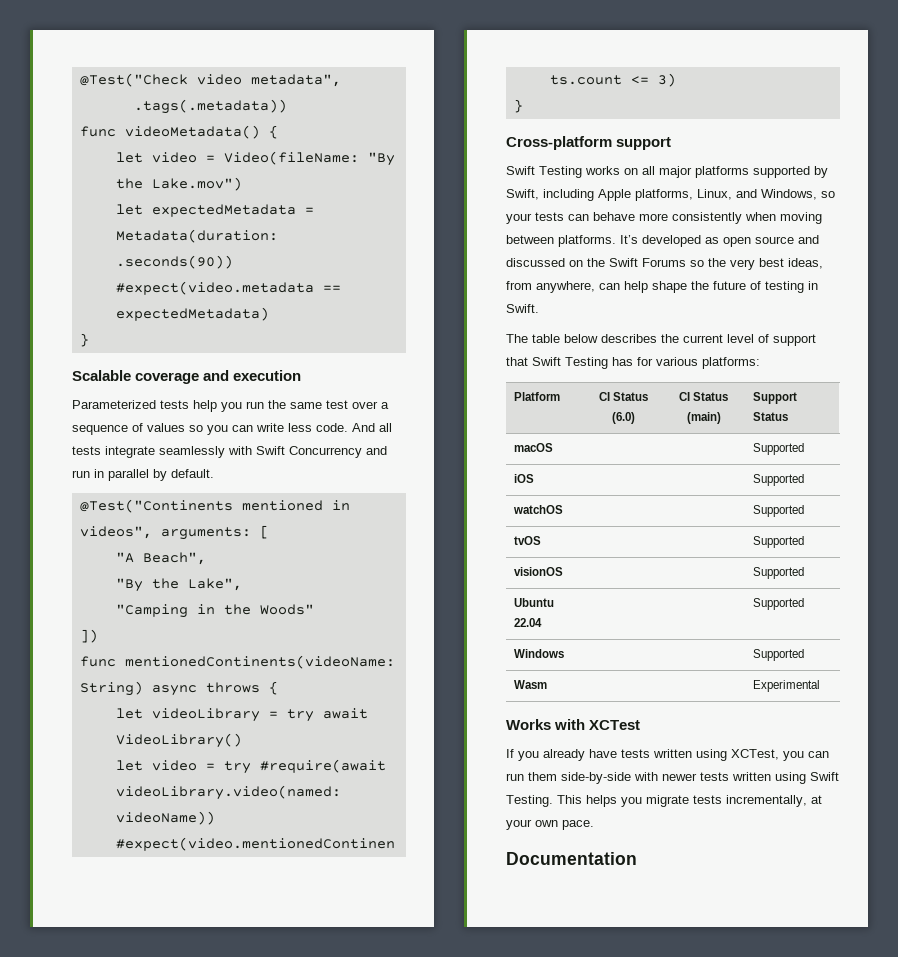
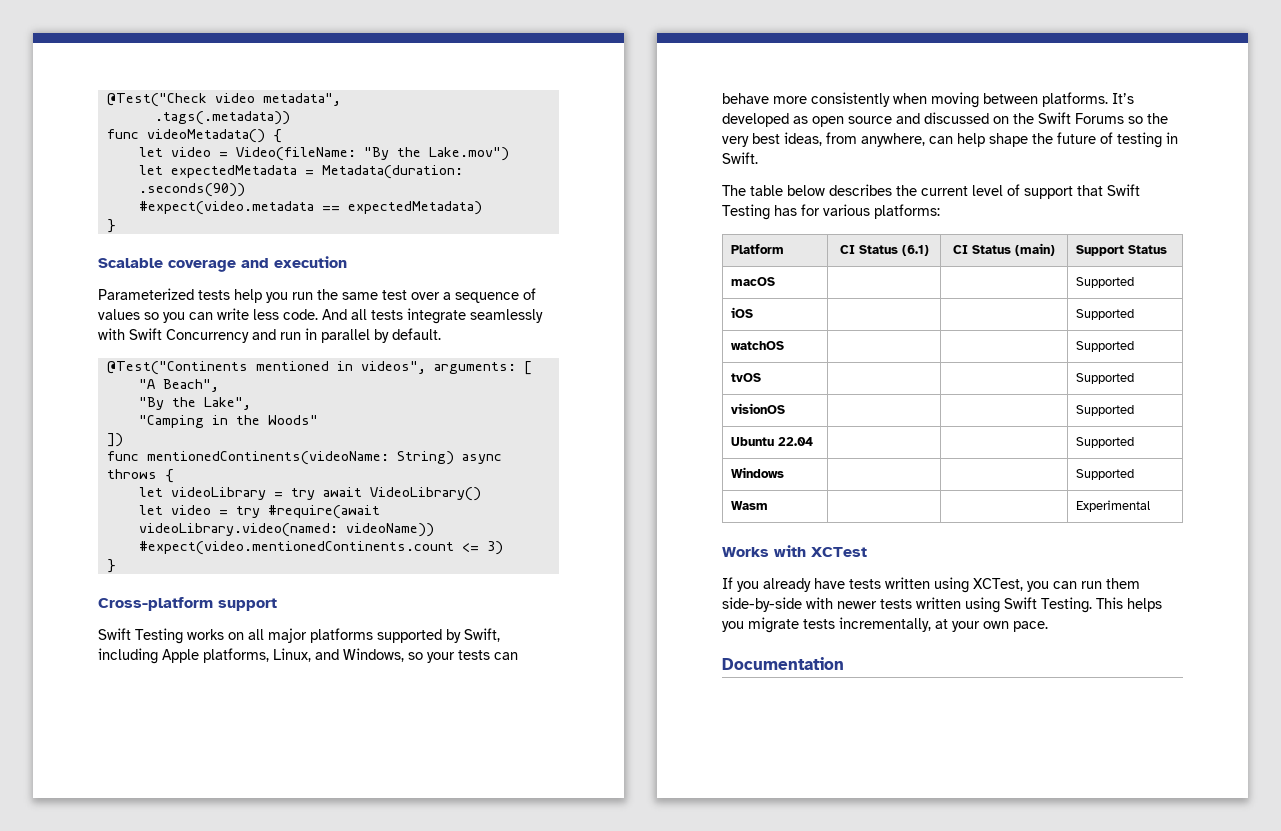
- Platform | CI Status (6.0) | CI Status (main) | Support Status
+ Platform | CI Status (6.1) | CI Status (main) | Support Status

